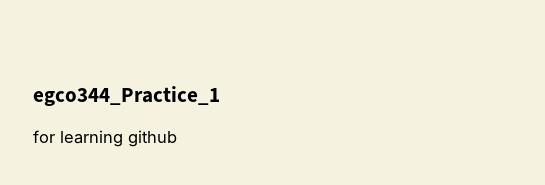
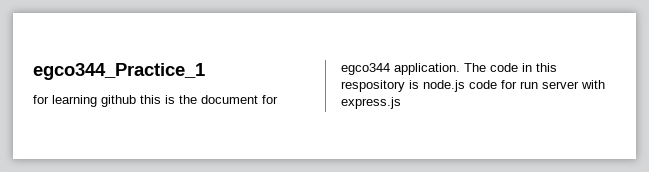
- for learning github
+ for learning github this is the document for egco344 application. The code in this respository is node.js code for run server with express.js

